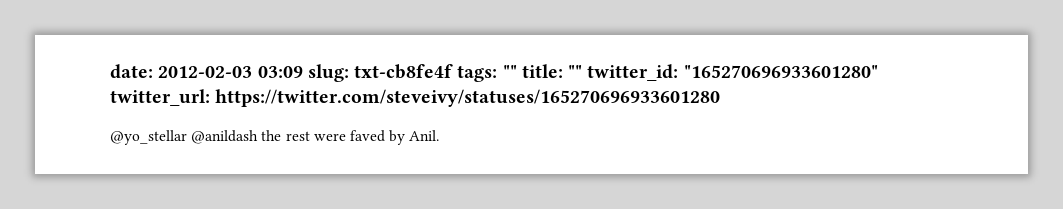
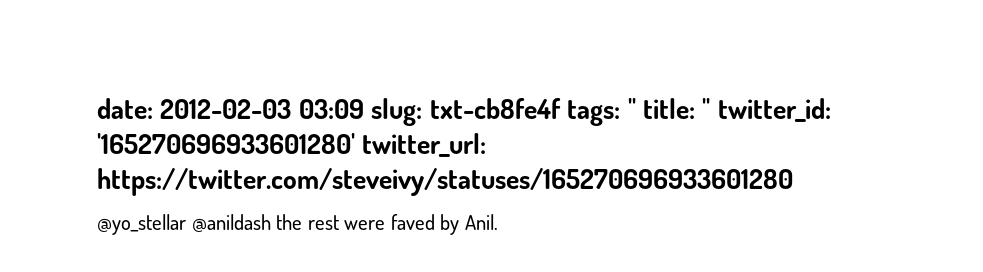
- date: 2012-02-03 03:09 slug: txt-cb8fe4f tags: "" title: "" twitter_id: "165270696933601280" twitter_url: https://twitter.com/steveivy/statuses/165270696933601280
+ date: 2012-02-03 03:09 slug: txt-cb8fe4f tags: '' title: '' twitter_id: '165270696933601280' twitter_url: https://twitter.com/steveivy/statuses/165270696933601280

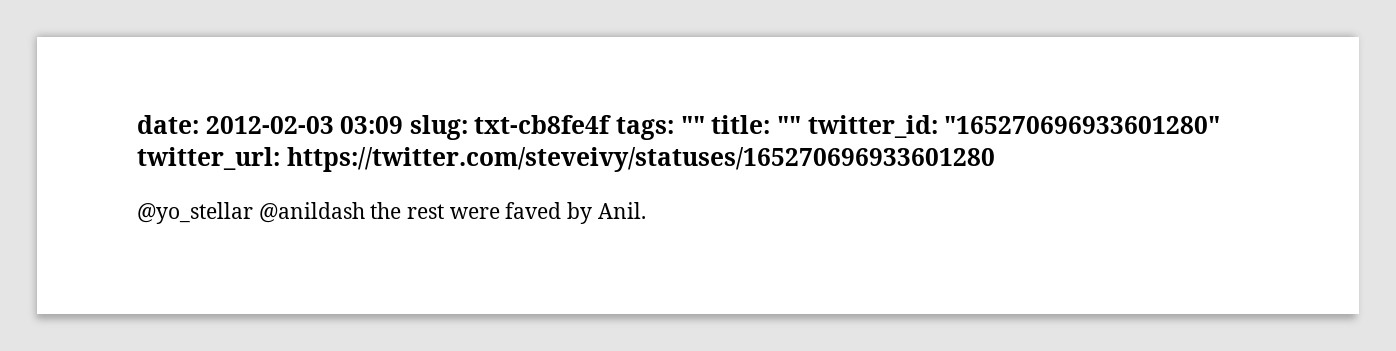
- date: 2012-02-03 03:09 slug: txt-cb8fe4f tags: '' title: '' twitter_id: '165270696933601280' twitter_url: https://twitter.com/steveivy/statuses/165270696933601280
+ date: 2012-02-03 03:09 slug: txt-cb8fe4f tags: "" title: "" twitter_id: "165270696933601280" twitter_url: https://twitter.com/steveivy/statuses/165270696933601280

